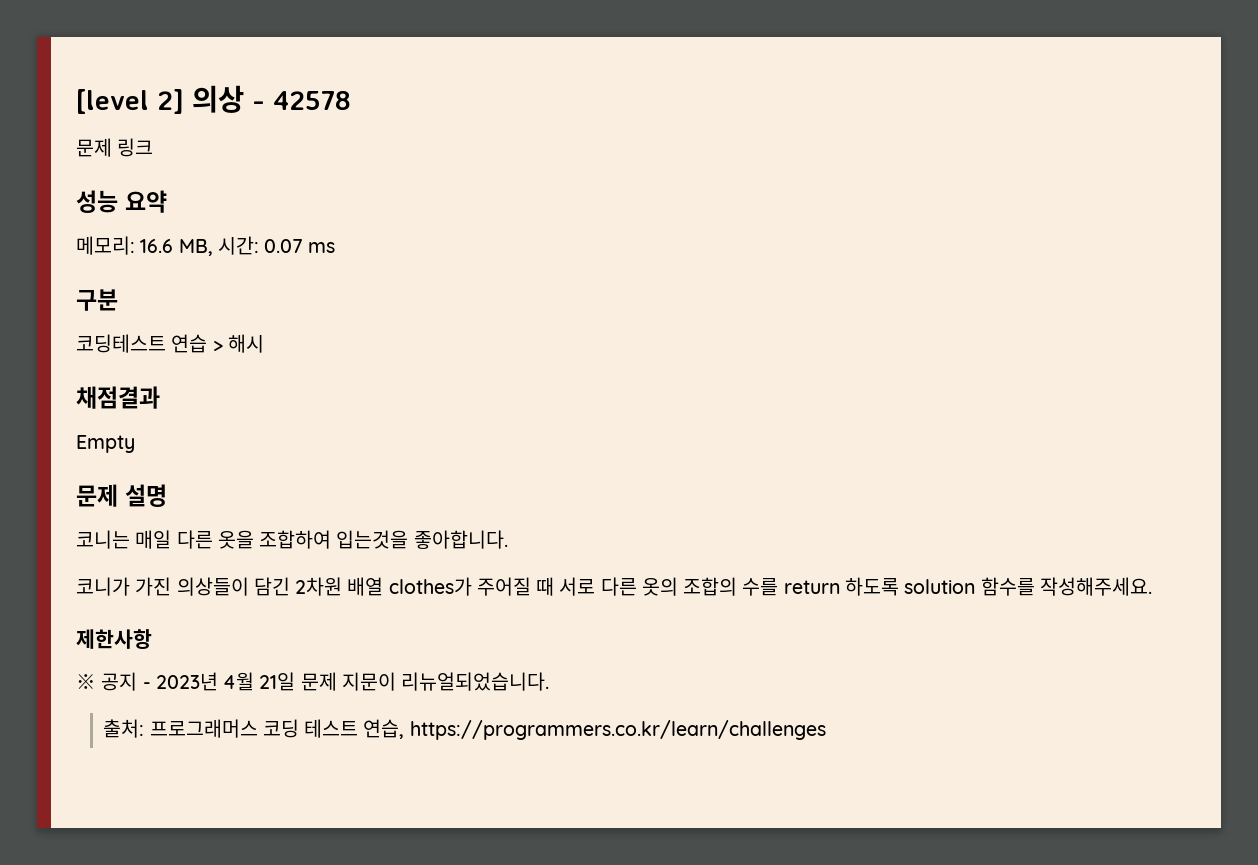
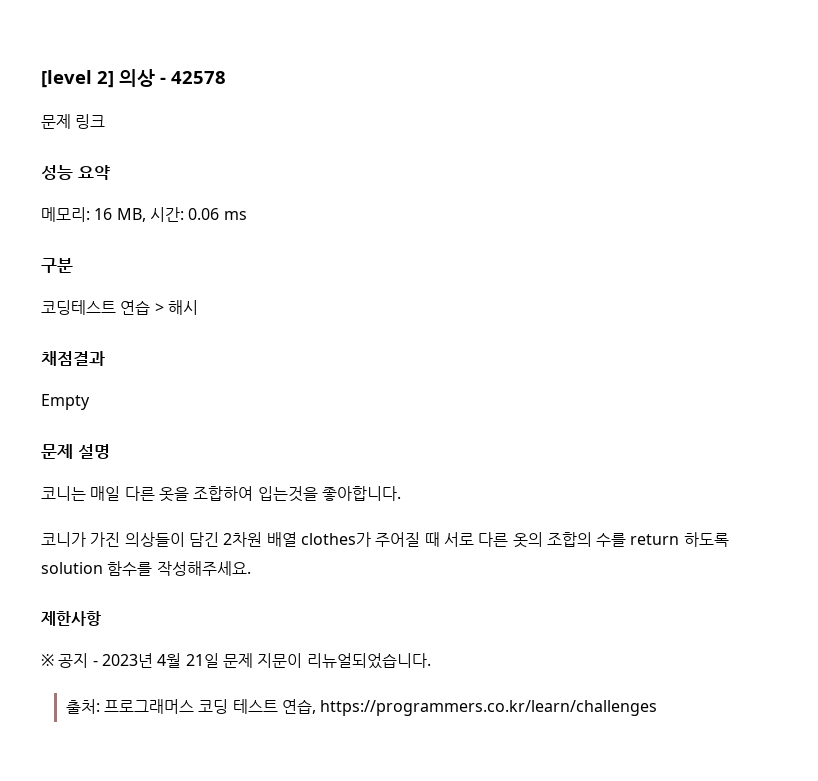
- 메모리: 16.6 MB, 시간: 0.07 ms
+ 메모리: 16 MB, 시간: 0.06 ms

